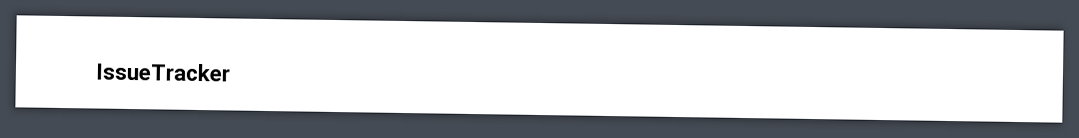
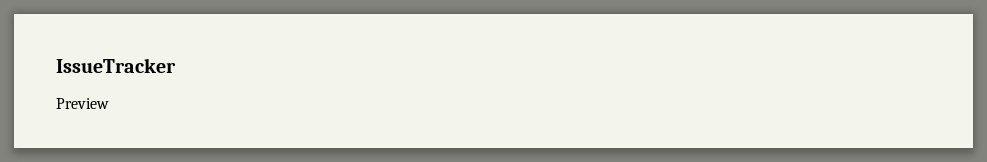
+ Preview

